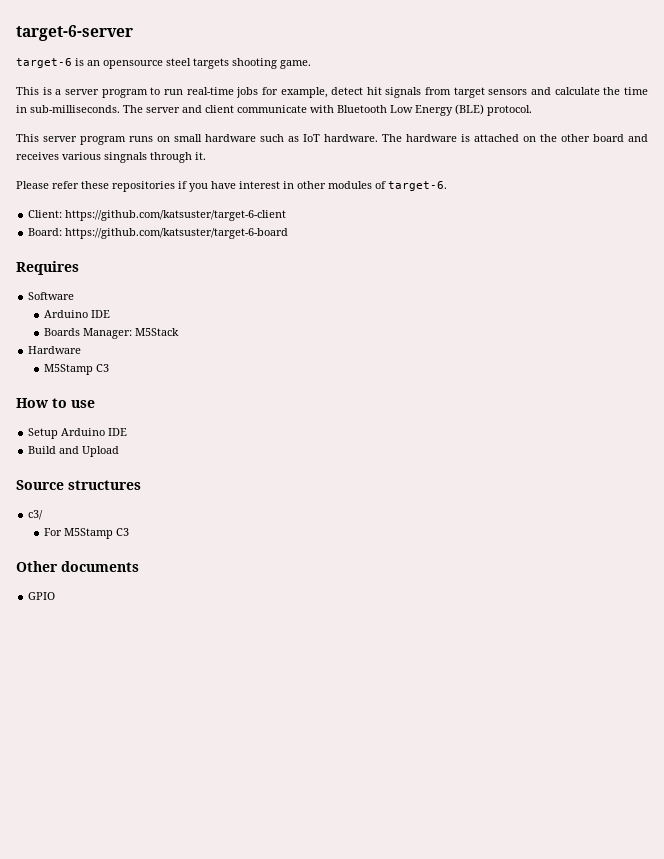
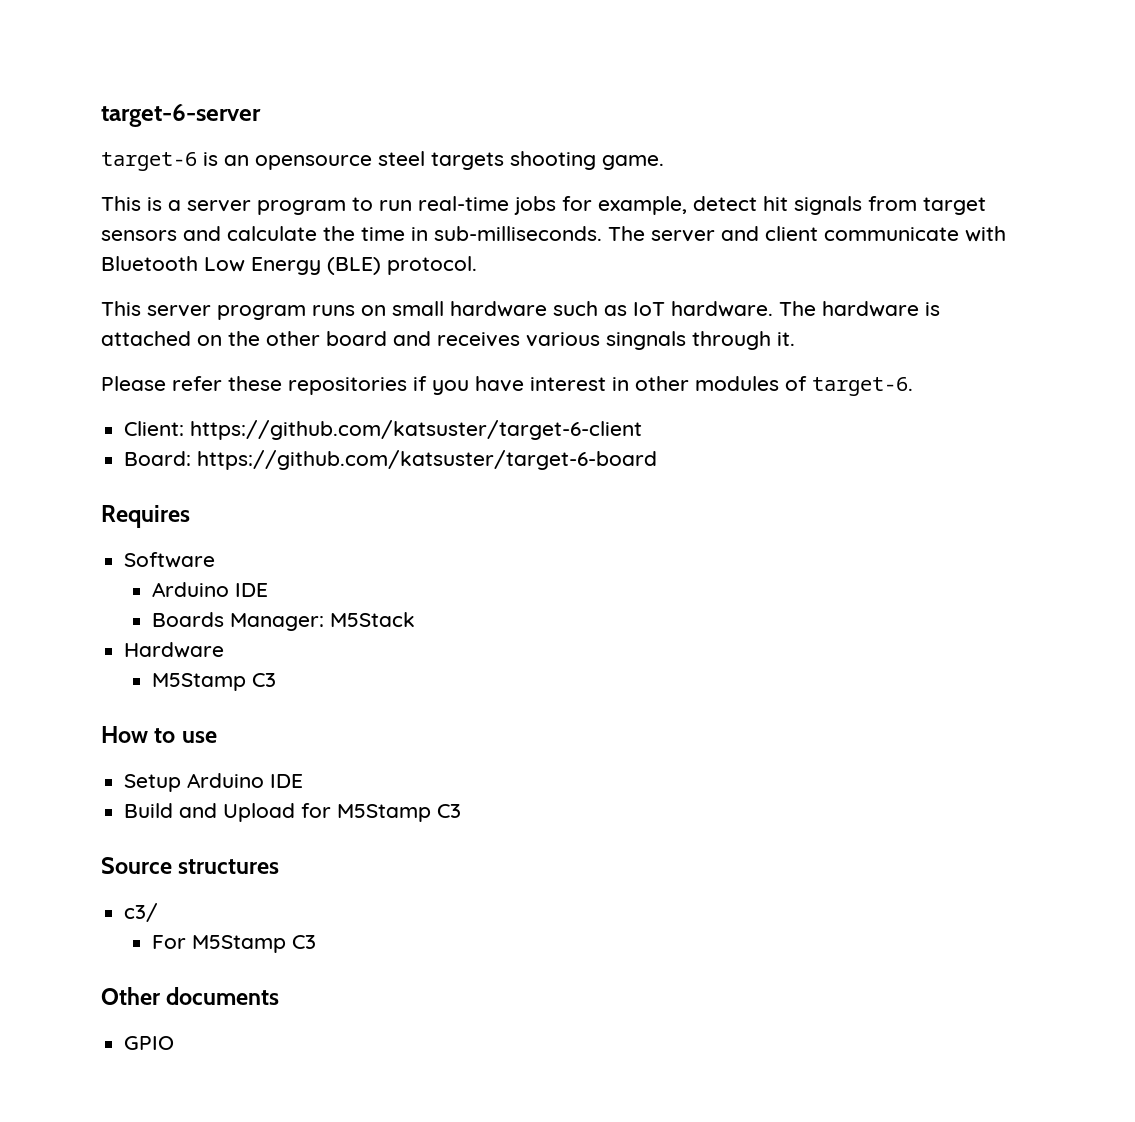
- Build and Upload
+ Build and Upload for M5Stamp C3

